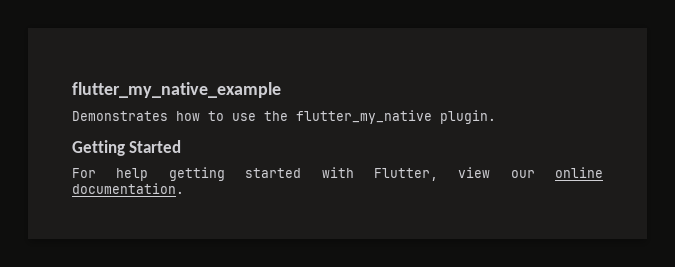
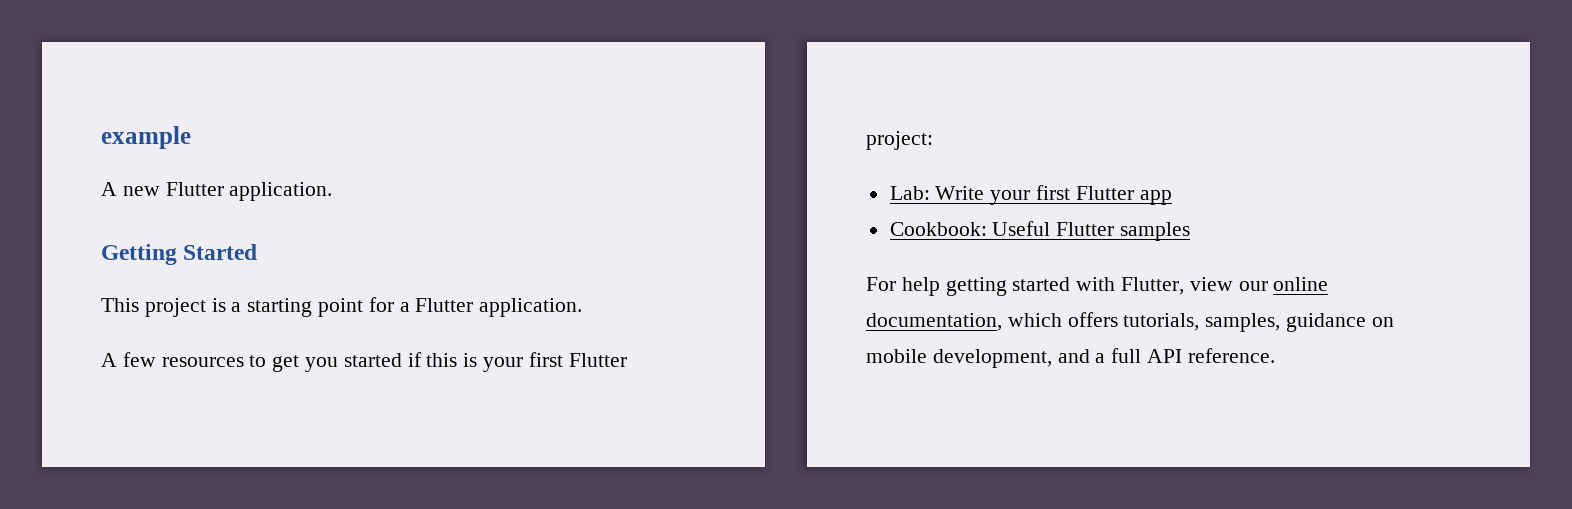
- flutter_my_native_example
- Demonstrates how to use the flutter_my_native plugin.
+ example
+ A new Flutter application.
  Getting Started
+ This project is a starting point for a Flutter application.
+ A few resources to get you started if this is your first Flutter project:
+ Lab: Write your first Flutter app
+ Cookbook: Useful Flutter samples
- For help getting started with Flutter, view our online documentation.
+ For help getting started with Flutter, view our online documentation, which offers tutorials, samples, guidance on mobile development, and a full API reference.

